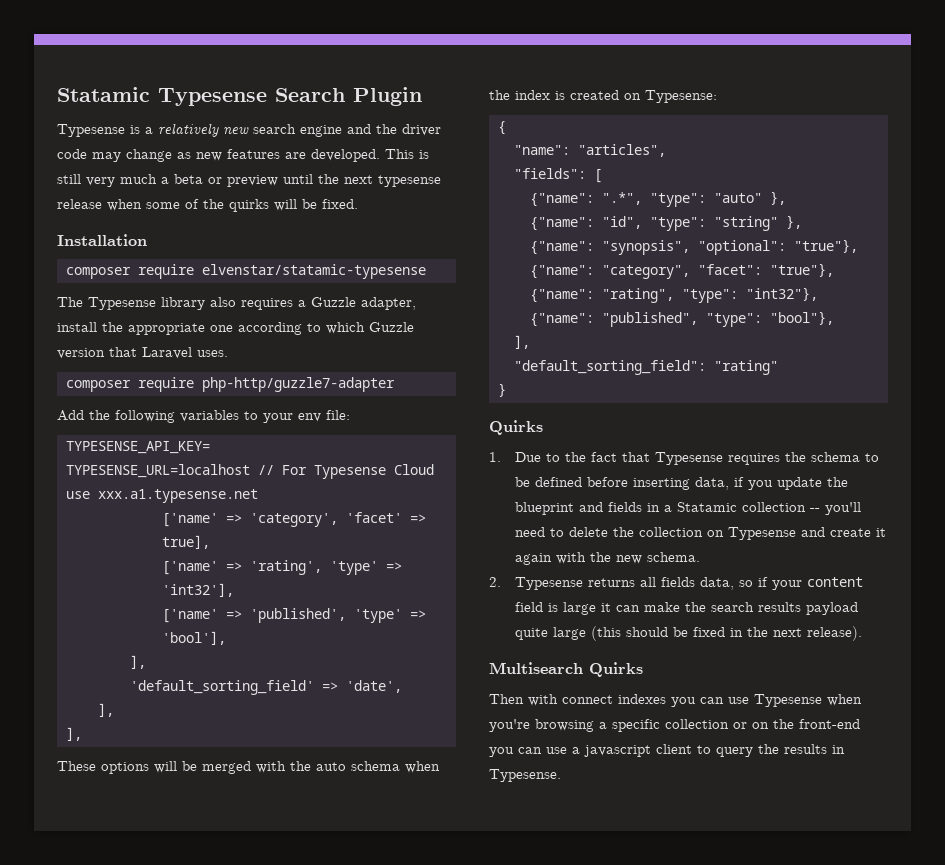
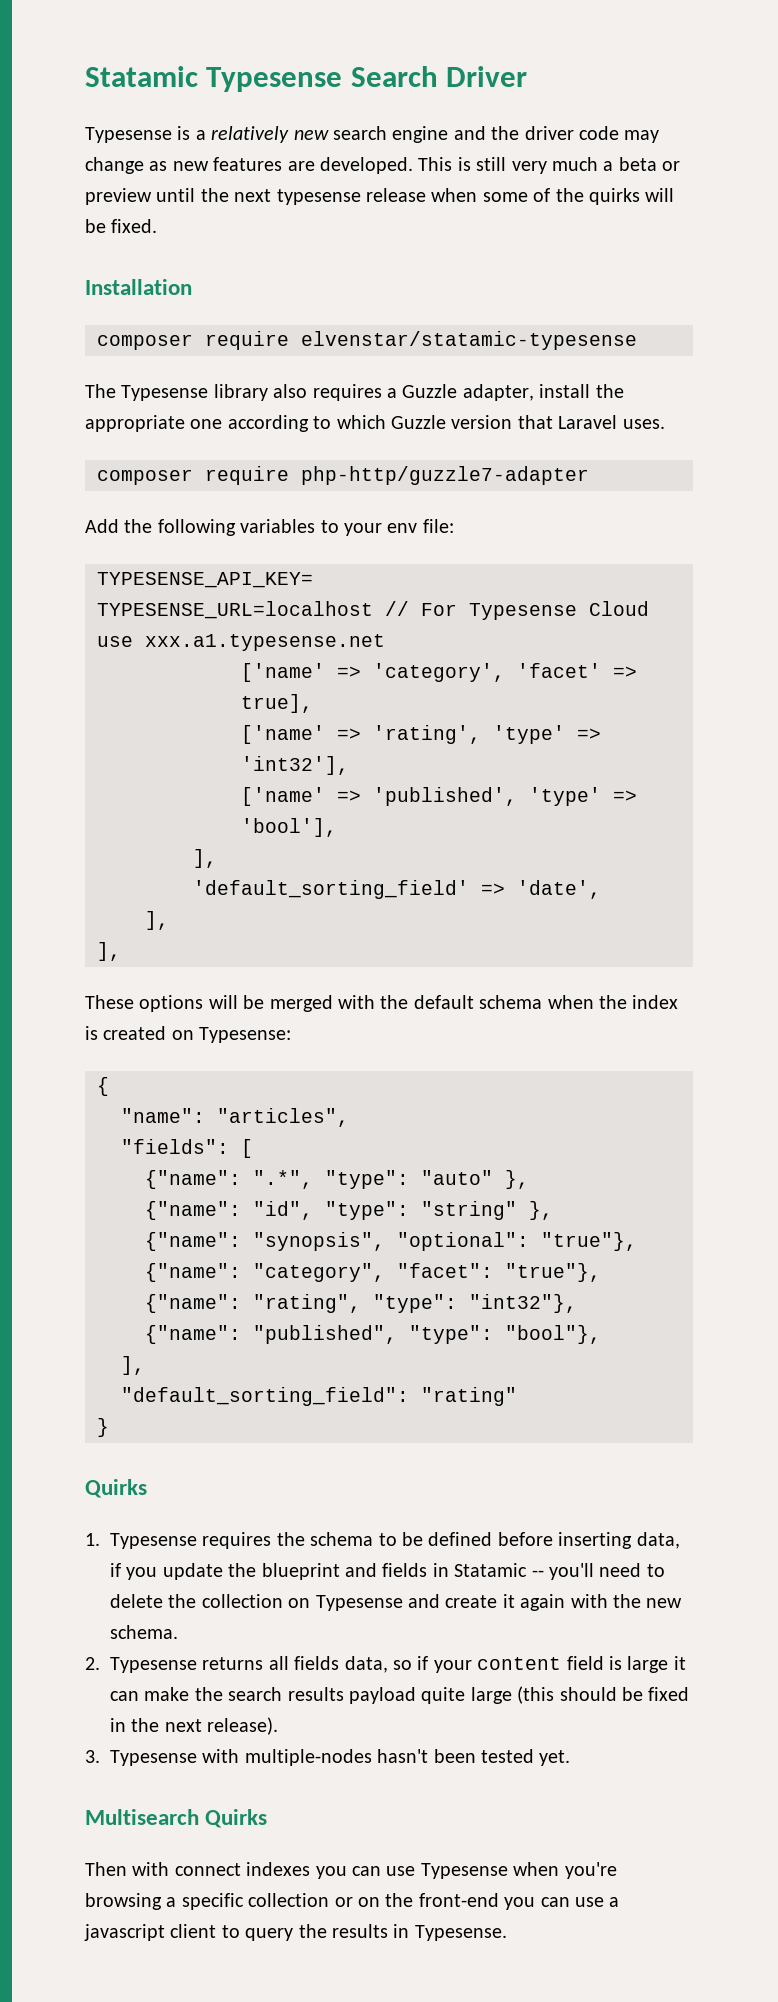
- Statamic Typesense Search Plugin
+ Statamic Typesense Search Driver
- These options will be merged with the auto schema when the index is created on Typesense:
+ These options will be merged with the default schema when the index is created on Typesense:
- 1. Due to the fact that Typesense requires the schema to be defined before inserting data, if you update the blueprint and fields in a Statamic collection -- you'll need to delete the collection on Typesense and create it again with the new schema.
+ 1. Typesense requires the schema to be defined before inserting data, if you update the blueprint and fields in Statamic -- you'll need to delete the collection on Typesense and create it again with the new schema.
+ 3. Typesense with multiple-nodes hasn't been tested yet.

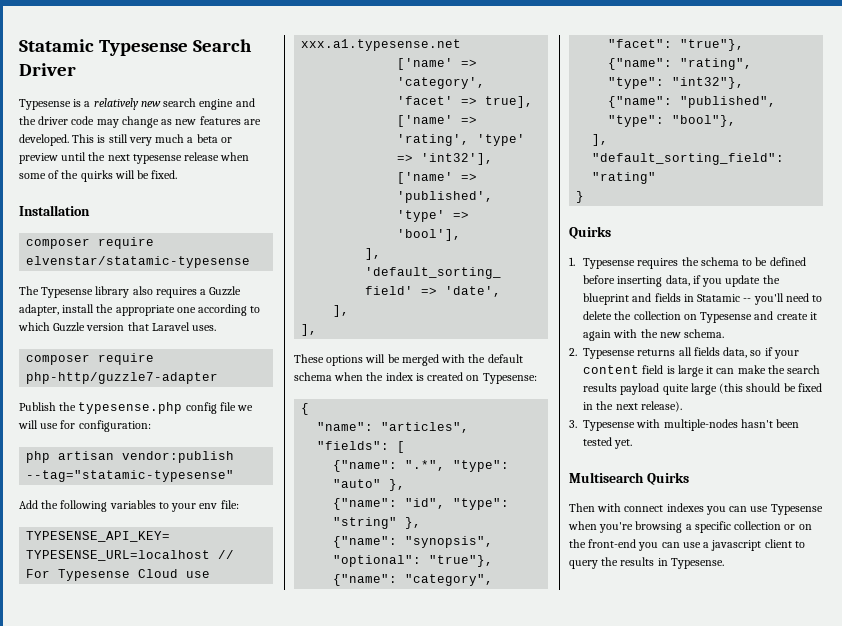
+ Publish the typesense.php config file we will use for configuration:
+ php artisan vendor:publish --tag="statamic-typesense"

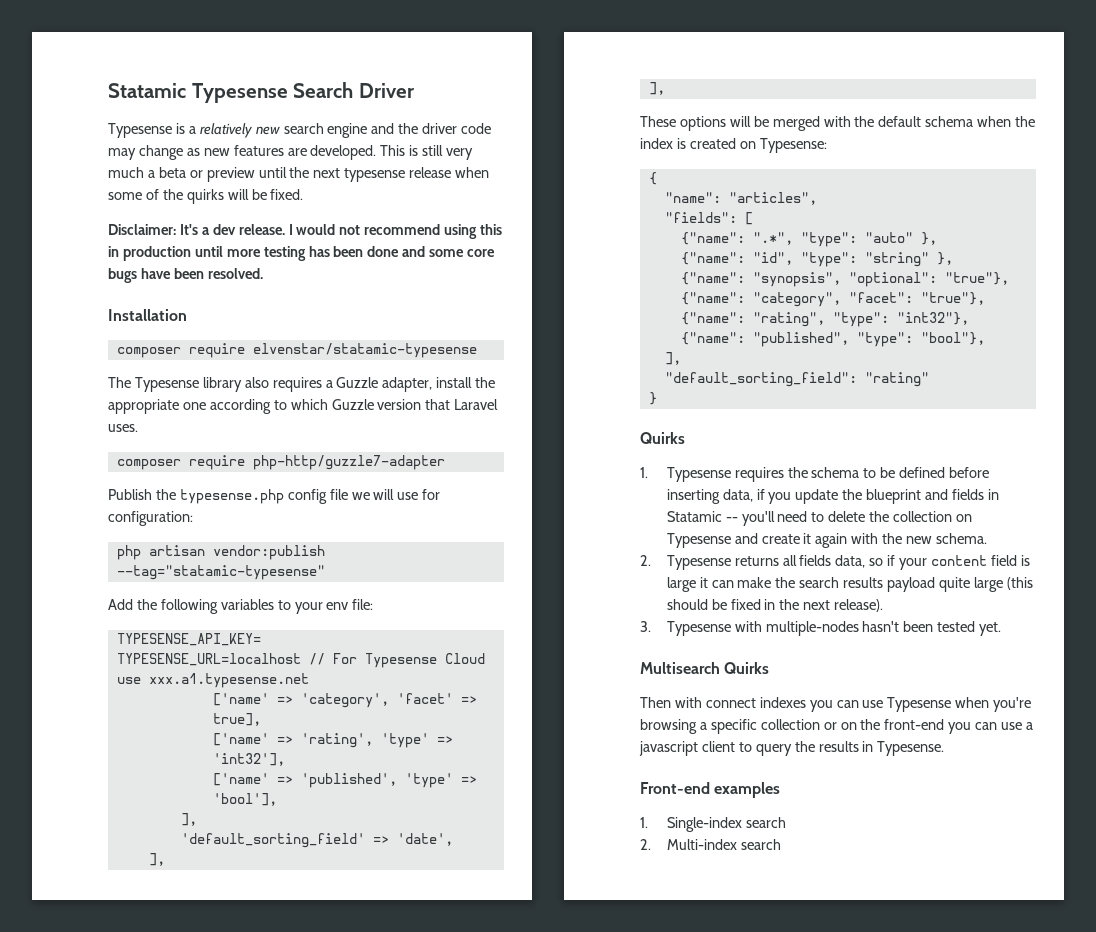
+ Disclaimer: It's a dev release. I would not recommend using this in production until more testing has been done and some core bugs have been resolved.
+ Front-end examples
+ 1. Single-index search
+ 2. Multi-index search

